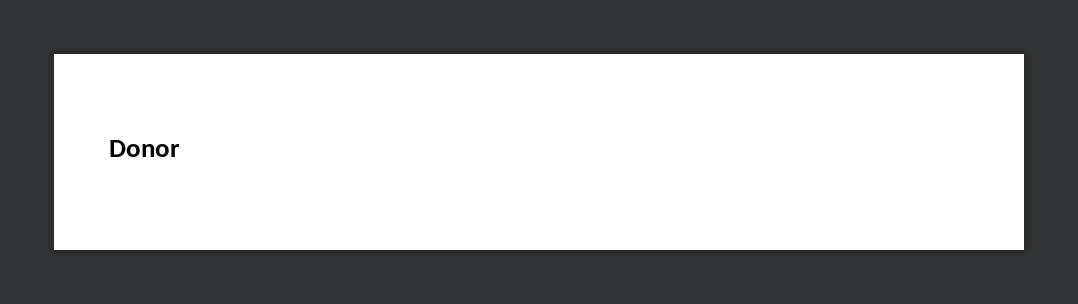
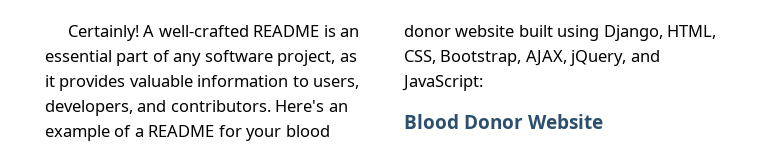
- Donor
+ Certainly! A well-crafted README is an essential part of any software project, as it provides valuable information to users, developers, and contributors. Here's an example of a README for your blood donor website built using Django, HTML, CSS, Bootstrap, AJAX, jQuery, and JavaScript:
+ Blood Donor Website

